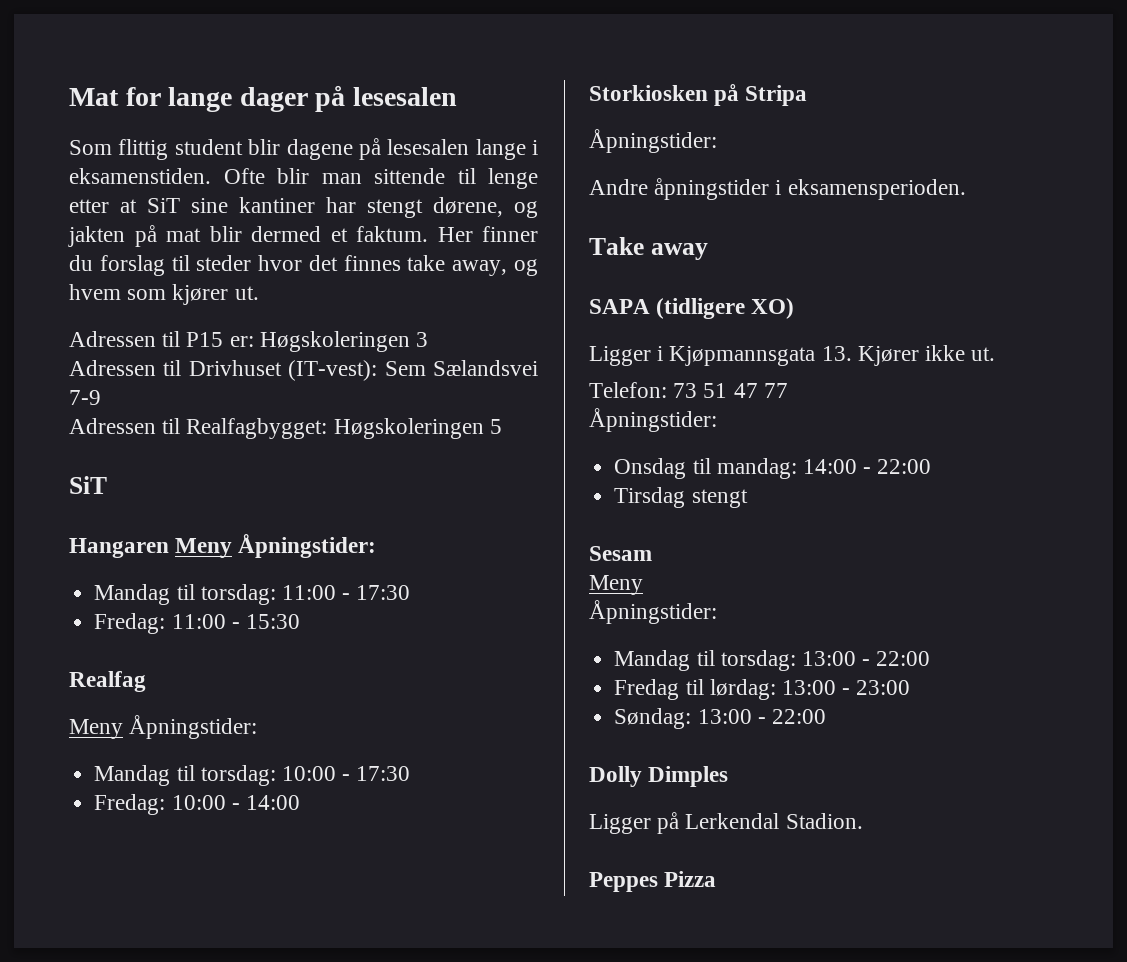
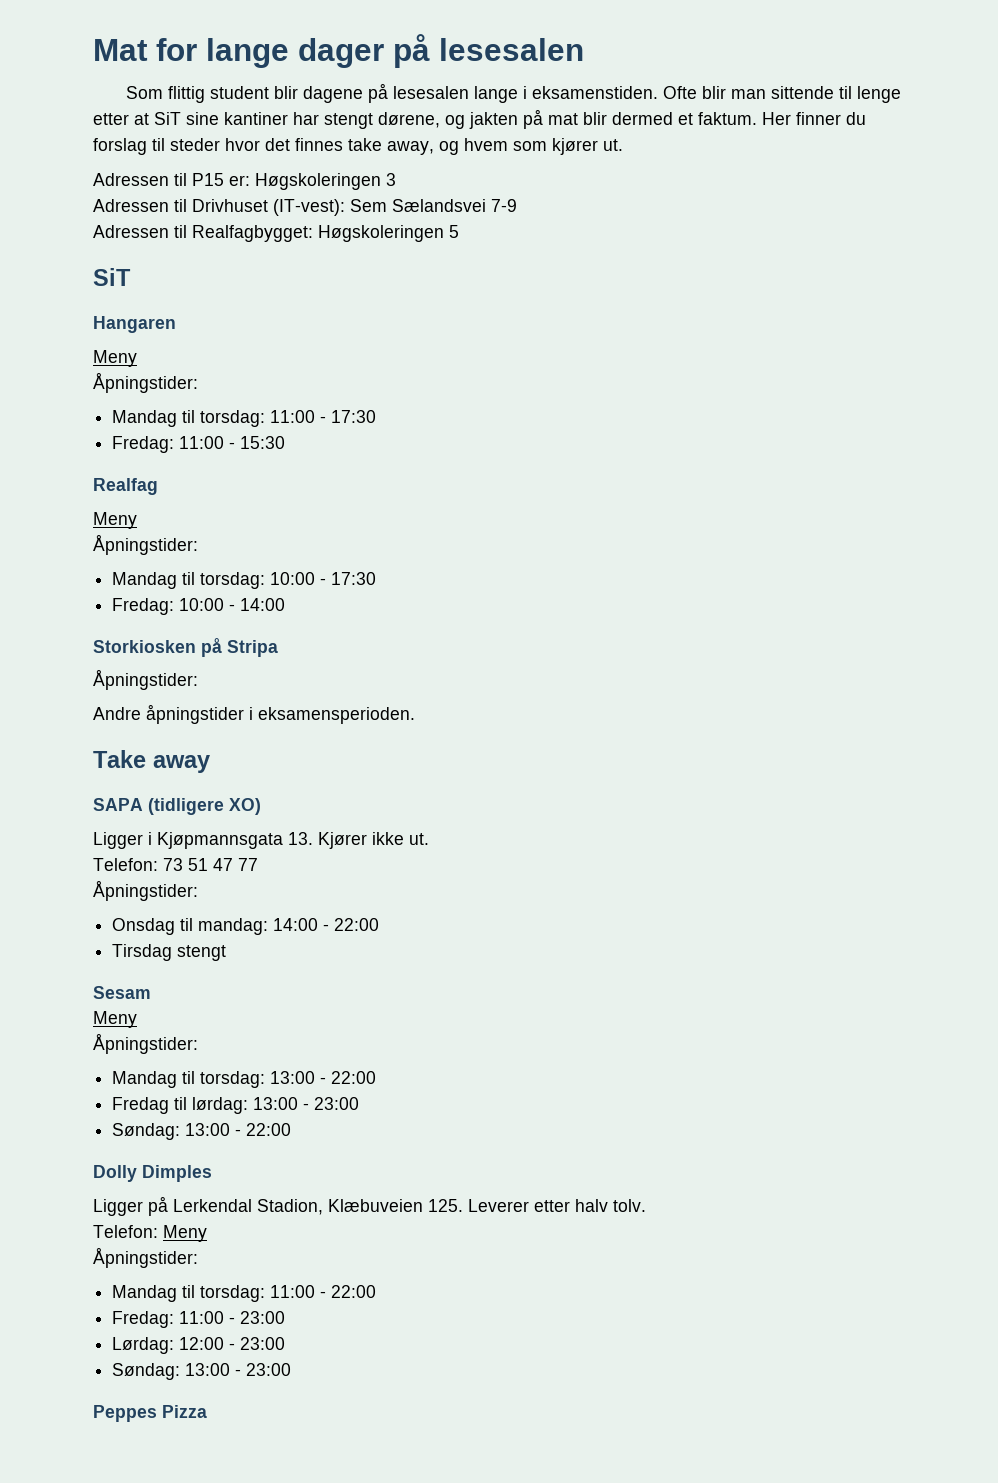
- Hangaren Meny Åpningstider:
+ Hangaren
+ Meny
+ Åpningstider:
  Realfag
- Meny Åpningstider:
+ Meny
+ Åpningstider:
- Ligger på Lerkendal Stadion.
+ Ligger på Lerkendal Stadion, Klæbuveien 125. Leverer etter halv tolv.
+ Telefon: Meny
+ Åpningstider:
+ Mandag til torsdag: 11:00 - 22:00
+ Fredag: 11:00 - 23:00
+ Lørdag: 12:00 - 23:00
+ Søndag: 13:00 - 23:00

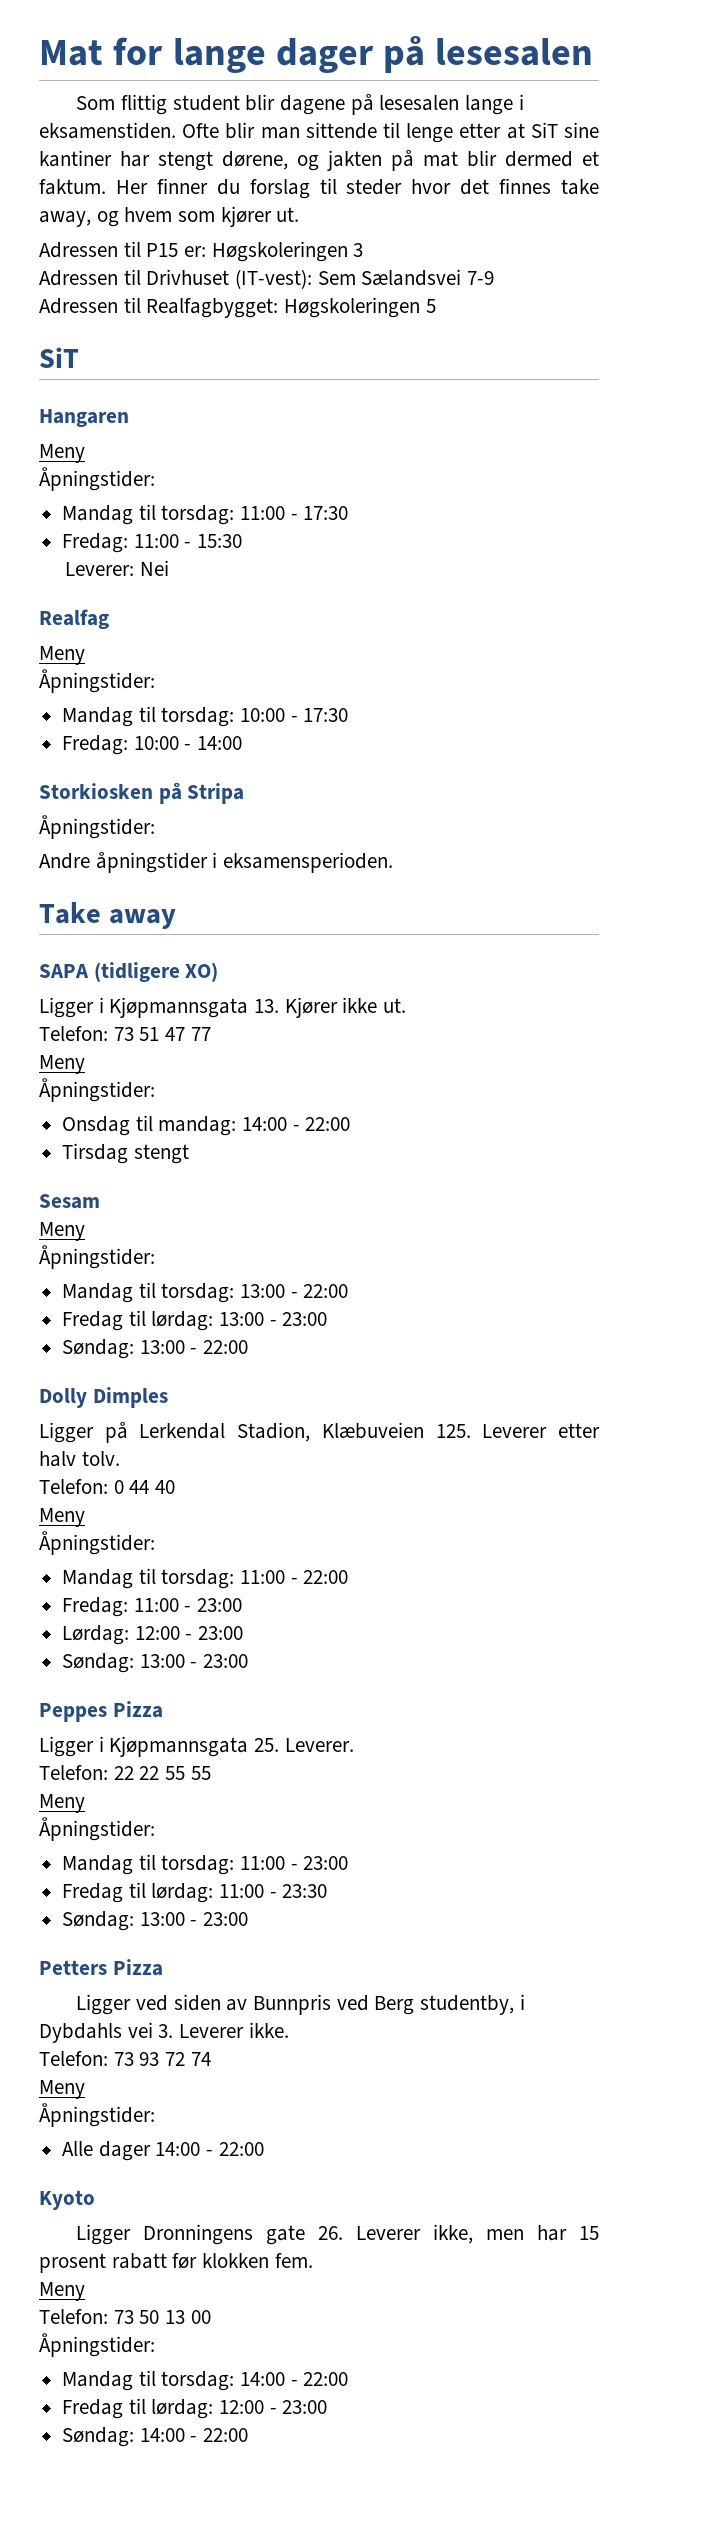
+ Leverer: Nei
  Telefon: 73 51 47 77
+ Meny
- Telefon: Meny
+ Telefon: 0 44 40
+ Meny
+ Ligger i Kjøpmannsgata 25. Leverer.
+ Telefon: 22 22 55 55
+ Meny
+ Åpningstider:
+ Mandag til torsdag: 11:00 - 23:00
+ Fredag til lørdag: 11:00 - 23:30
+ Søndag: 13:00 - 23:00
+ Petters Pizza
+ Ligger ved siden av Bunnpris ved Berg studentby, i Dybdahls vei 3. Leverer ikke.
+ Telefon: 73 93 72 74
+ Meny
+ Åpningstider:
+ Alle dager 14:00 - 22:00
+ Kyoto
+ Ligger Dronningens gate 26. Leverer ikke, men har 15 prosent rabatt før klokken fem.
+ Meny
+ Telefon: 73 50 13 00
+ Åpningstider:
+ Mandag til torsdag: 14:00 - 22:00
+ Fredag til lørdag: 12:00 - 23:00
+ Søndag: 14:00 - 22:00

